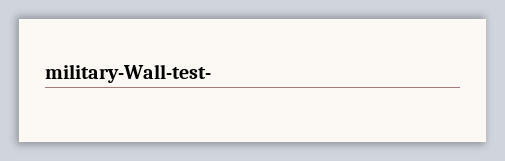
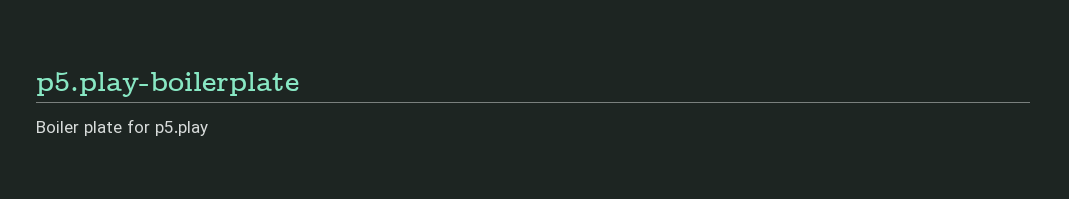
- military-Wall-test-
+ p5.play-boilerplate
+ Boiler plate for p5.play

